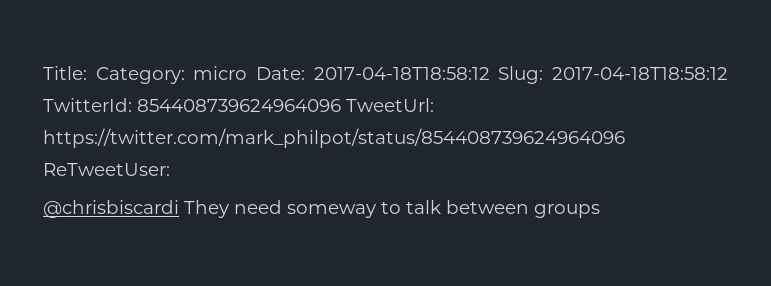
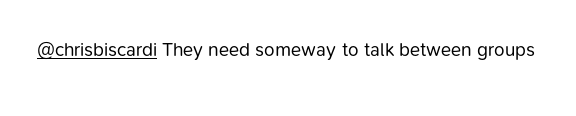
- Title: Category: micro Date: 2017-04-18T18:58:12 Slug: 2017-04-18T18:58:12 TwitterId: 854408739624964096 TweetUrl: https://twitter.com/mark_philpot/status/854408739624964096 ReTweetUser:

